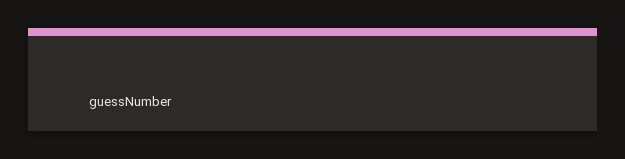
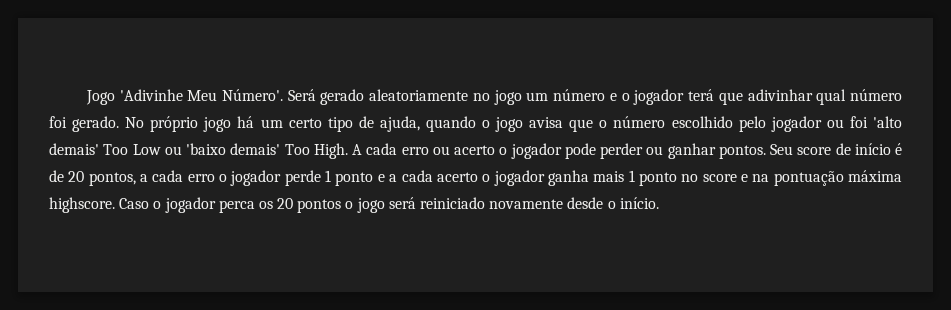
- guessNumber
+ Jogo 'Adivinhe Meu Número'. Será gerado aleatoriamente no jogo um número e o jogador terá que adivinhar qual número foi gerado. No próprio jogo há um certo tipo de ajuda, quando o jogo avisa que o número escolhido pelo jogador ou foi 'alto demais' Too Low ou 'baixo demais' Too High. A cada erro ou acerto o jogador pode perder ou ganhar pontos. Seu score de início é de 20 pontos, a cada erro o jogador perde 1 ponto e a cada acerto o jogador ganha mais 1 ponto no score e na pontuação máxima highscore. Caso o jogador perca os 20 pontos o jogo será reiniciado novamente desde o início.

